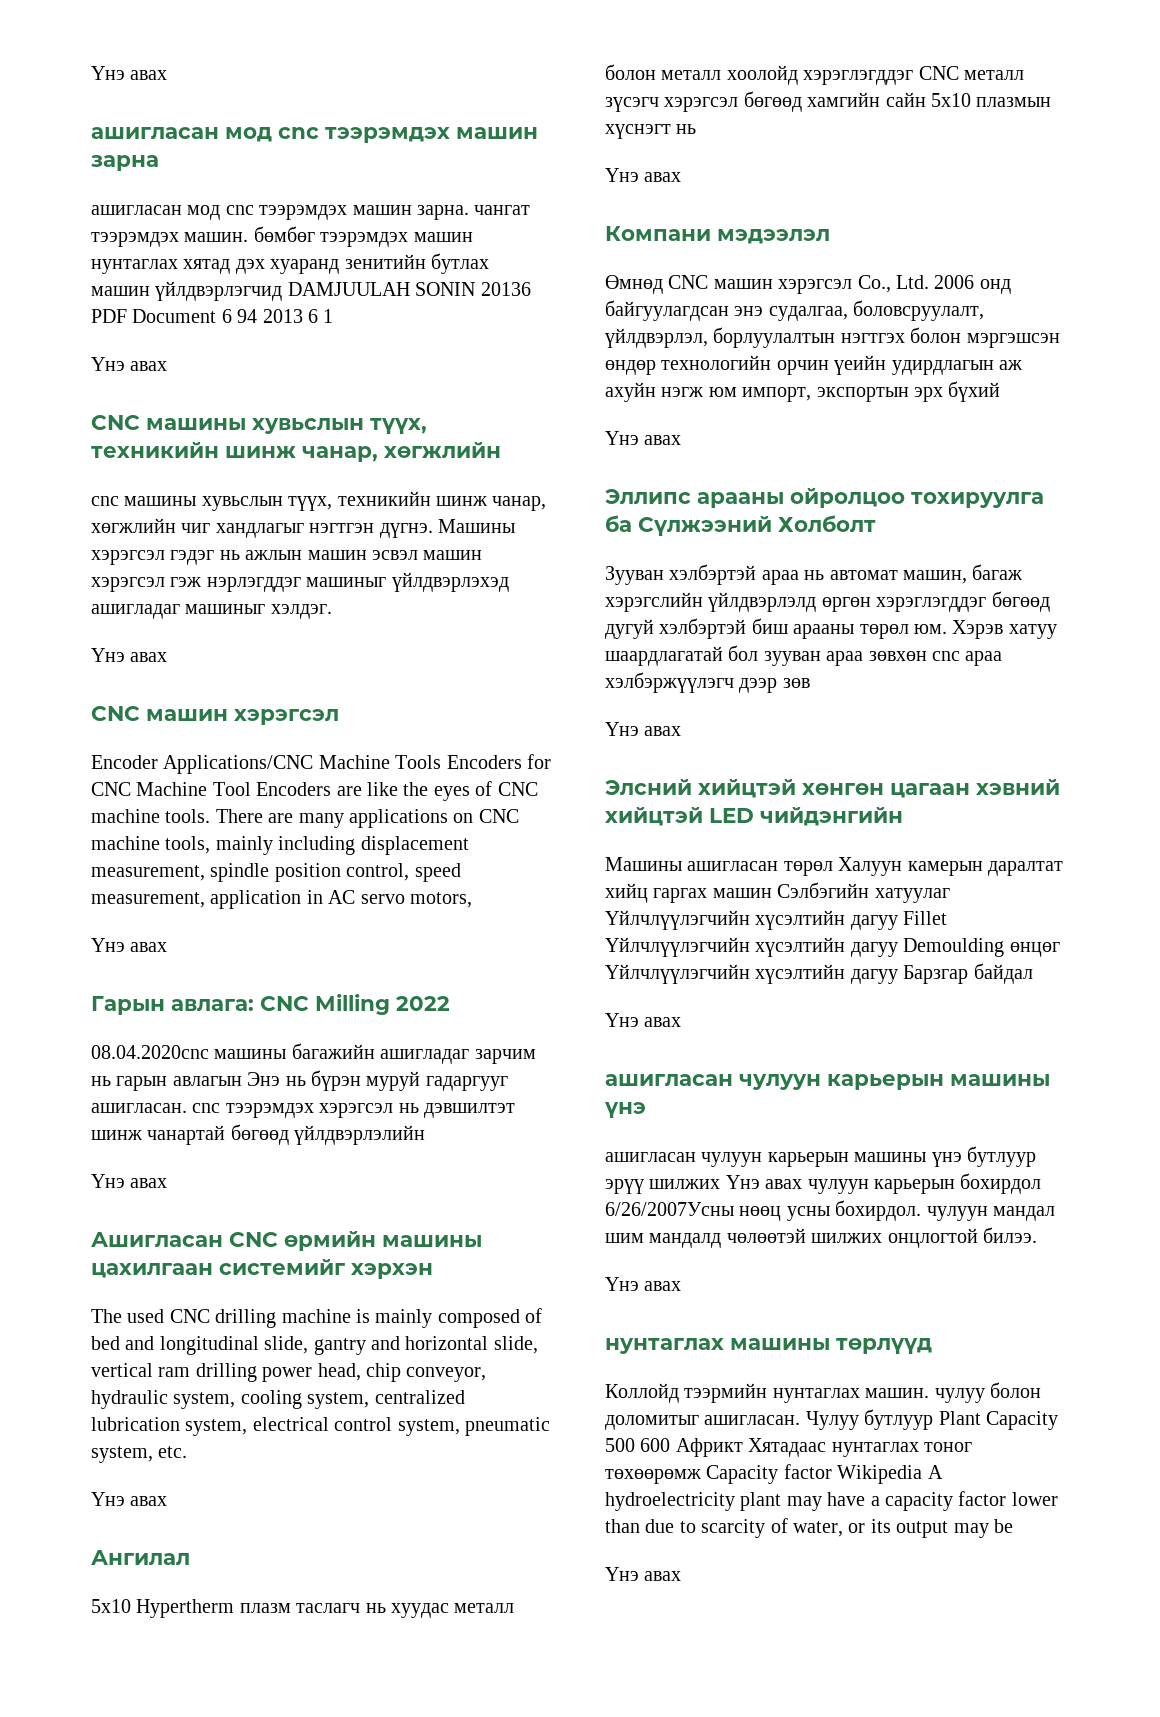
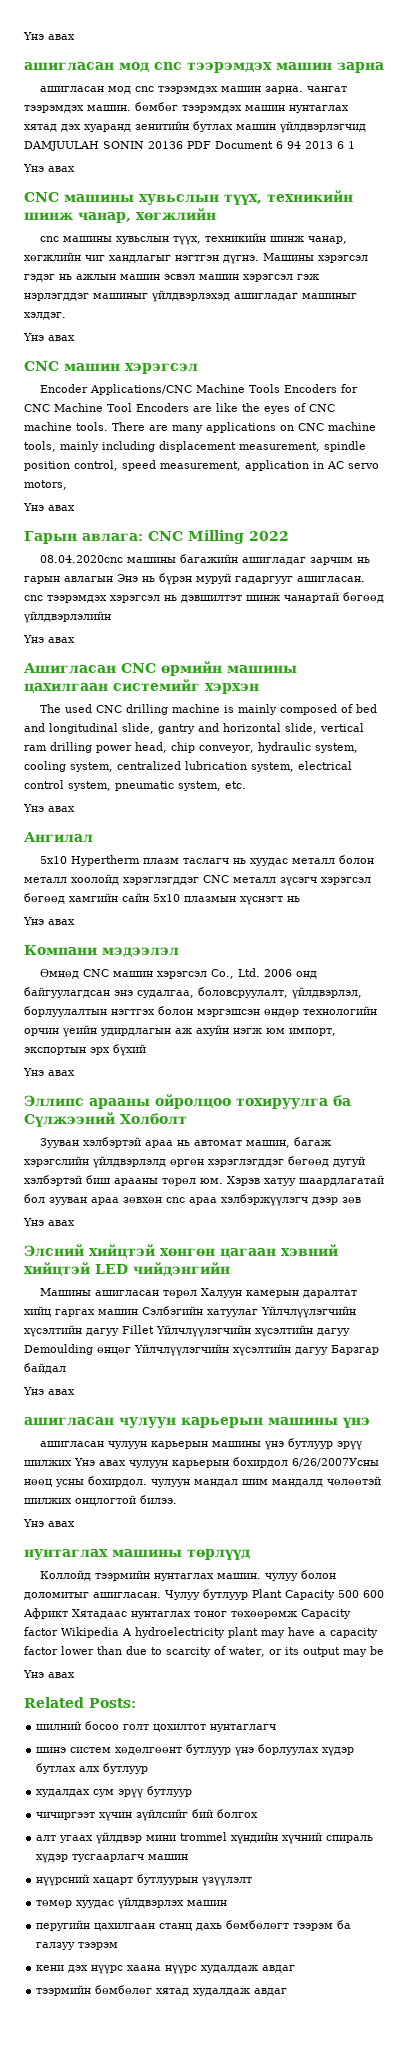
+ Related Posts:
+ шилний босоо голт цохилтот нунтаглагч
+ шинэ систем хөдөлгөөнт бутлуур үнэ борлуулах хүдэр бутлах алх бутлуур
+ худалдах сум эрүү бутлуур
+ чичиргээт хүчин зүйлсийг бий болгох
+ алт угаах үйлдвэр мини trommel хүндийн хүчний спираль хүдэр тусгаарлагч машин
+ нүүрсний хацарт бутлуурын үзүүлэлт
+ төмөр хуудас үйлдвэрлэх машин
+ перугийн цахилгаан станц дахь бөмбөлөгт тээрэм ба галзуу тээрэм
+ кени дэх нүүрс хаана нүүрс худалдаж авдаг
+ тээрмийн бөмбөлөг хятад худалдаж авдаг

